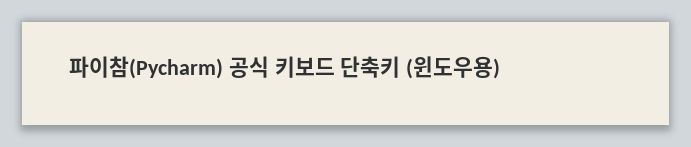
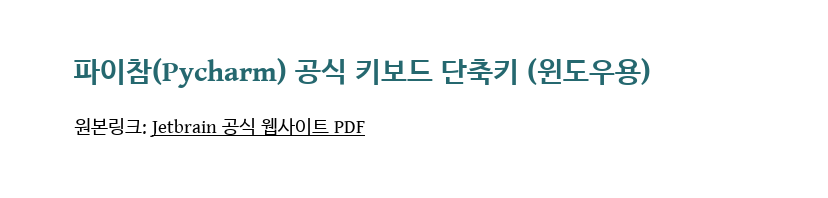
+ 원본링크: Jetbrain 공식 웹사이트 PDF

